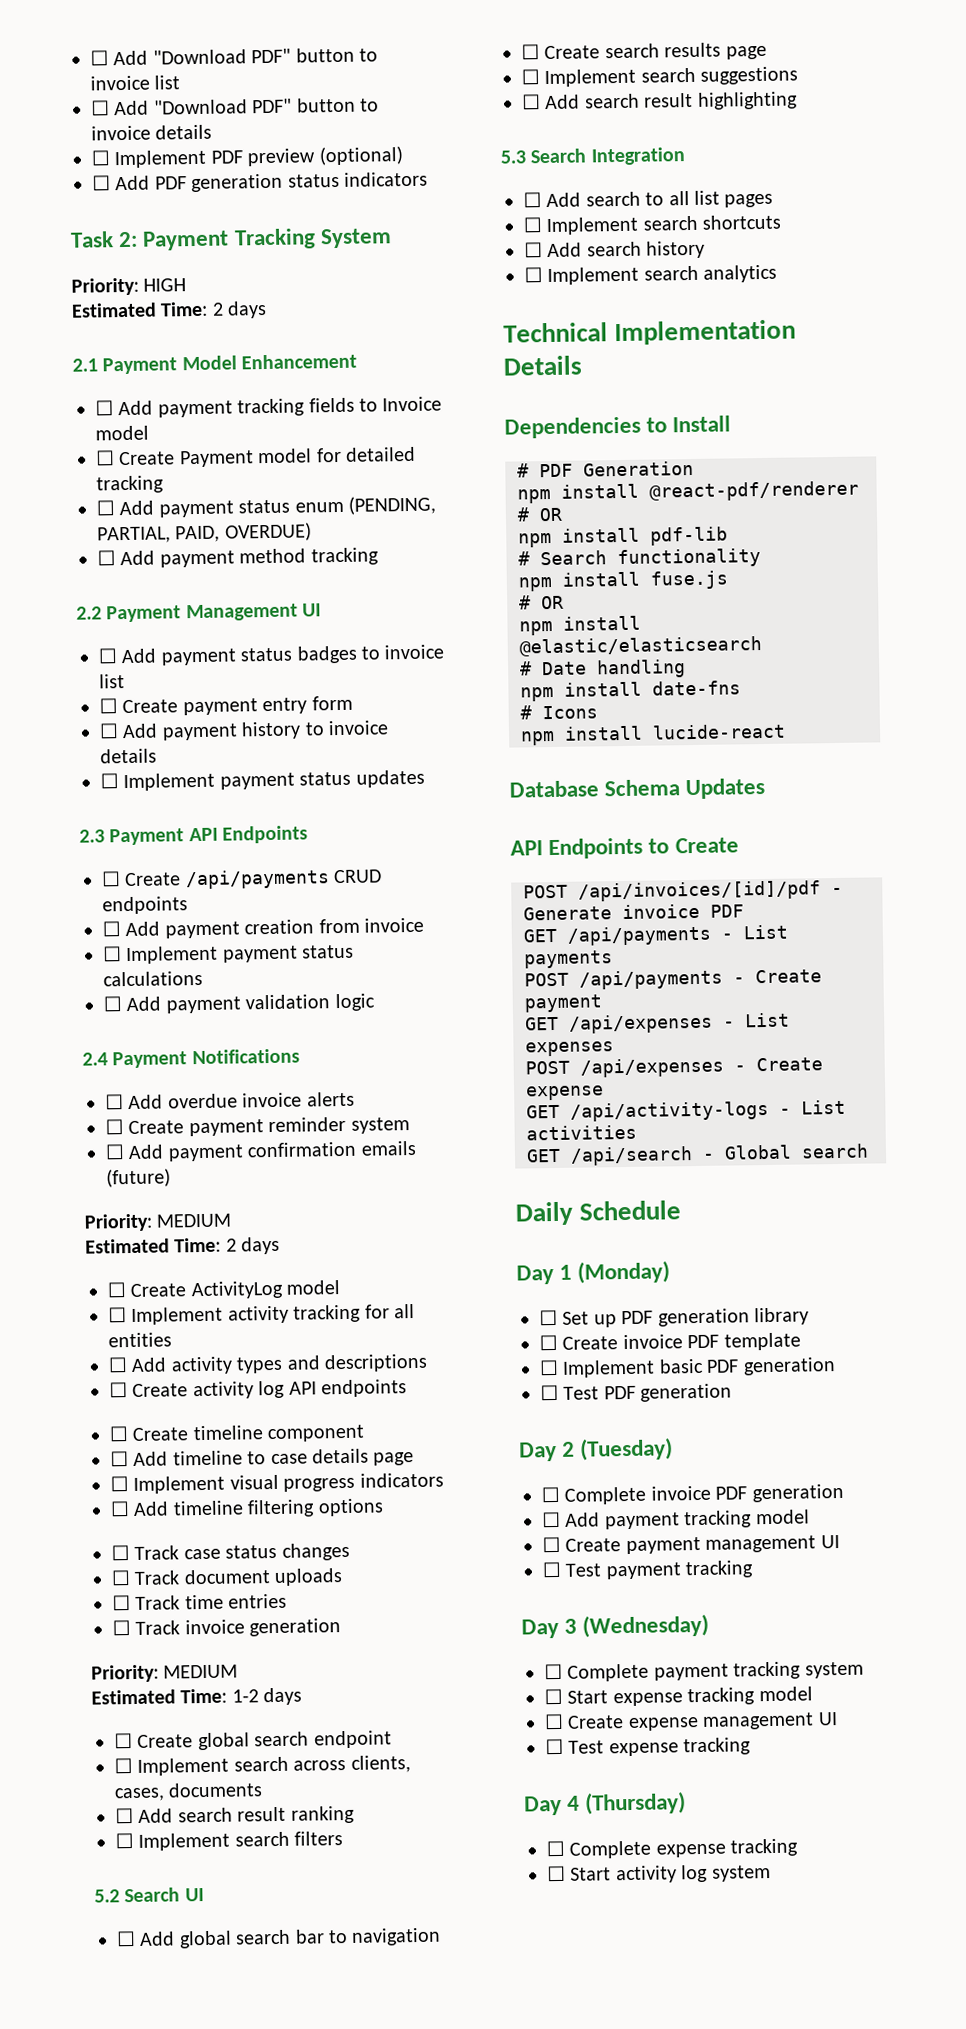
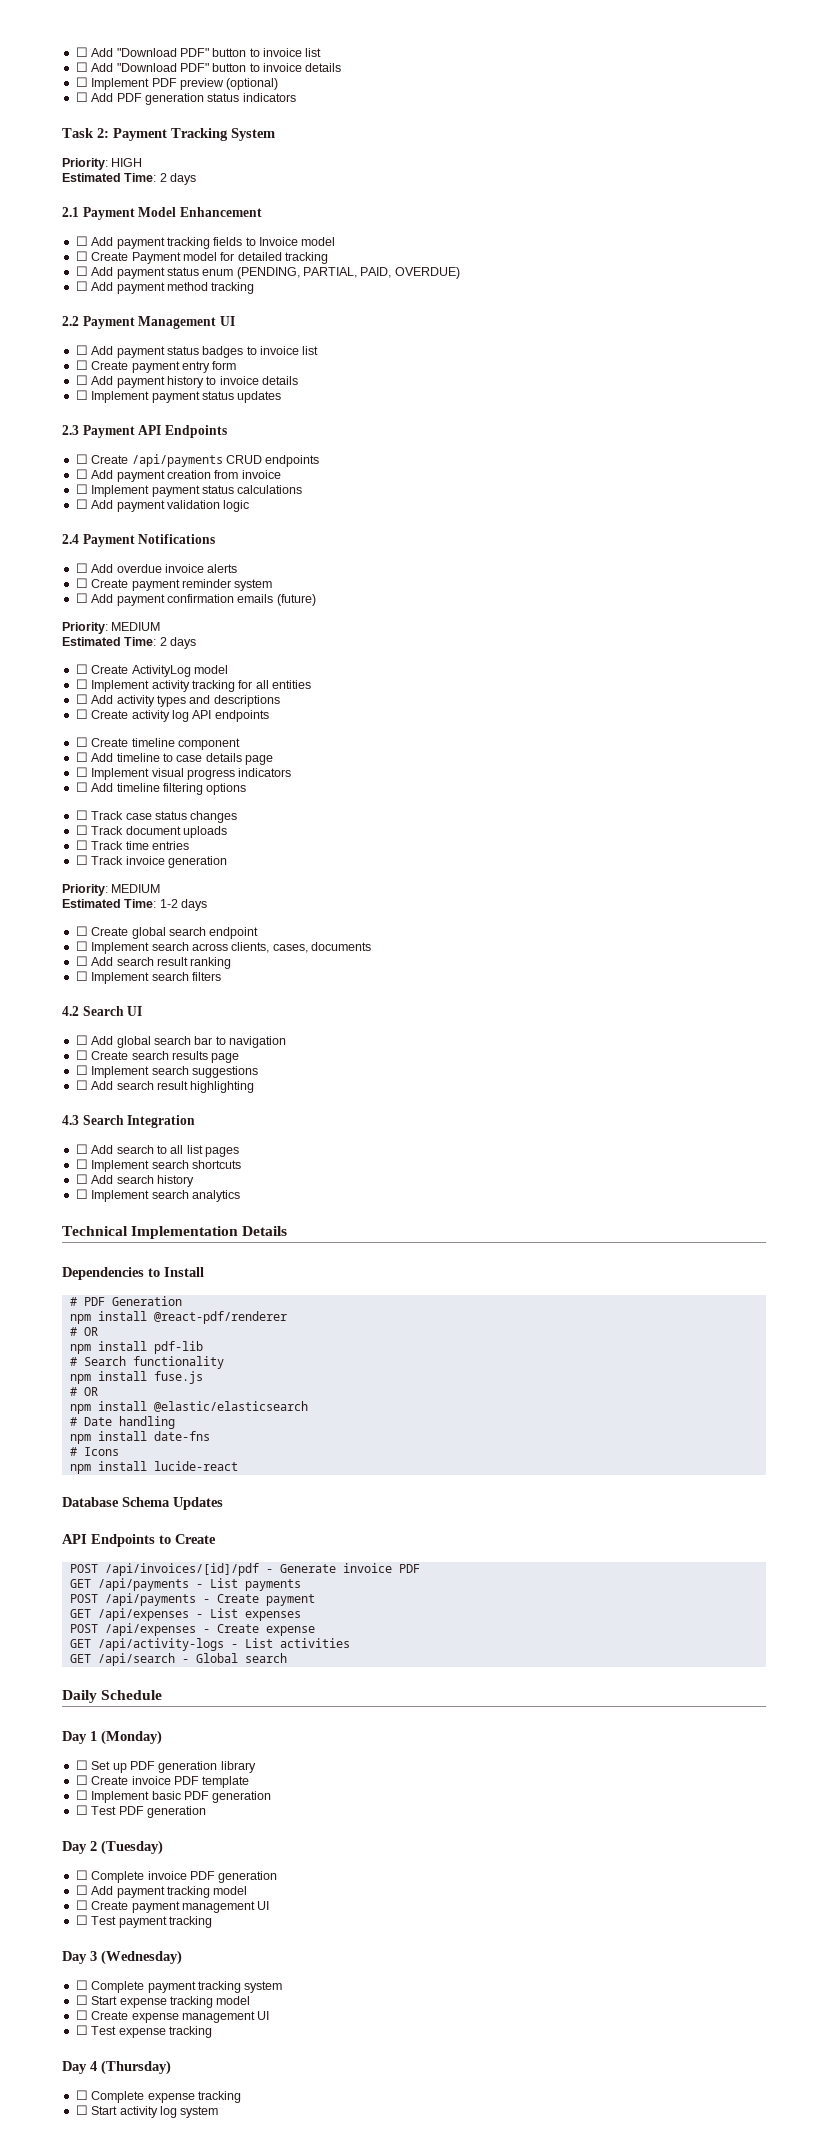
- 5.2 Search UI
+ 4.2 Search UI
- 5.3 Search Integration
+ 4.3 Search Integration

